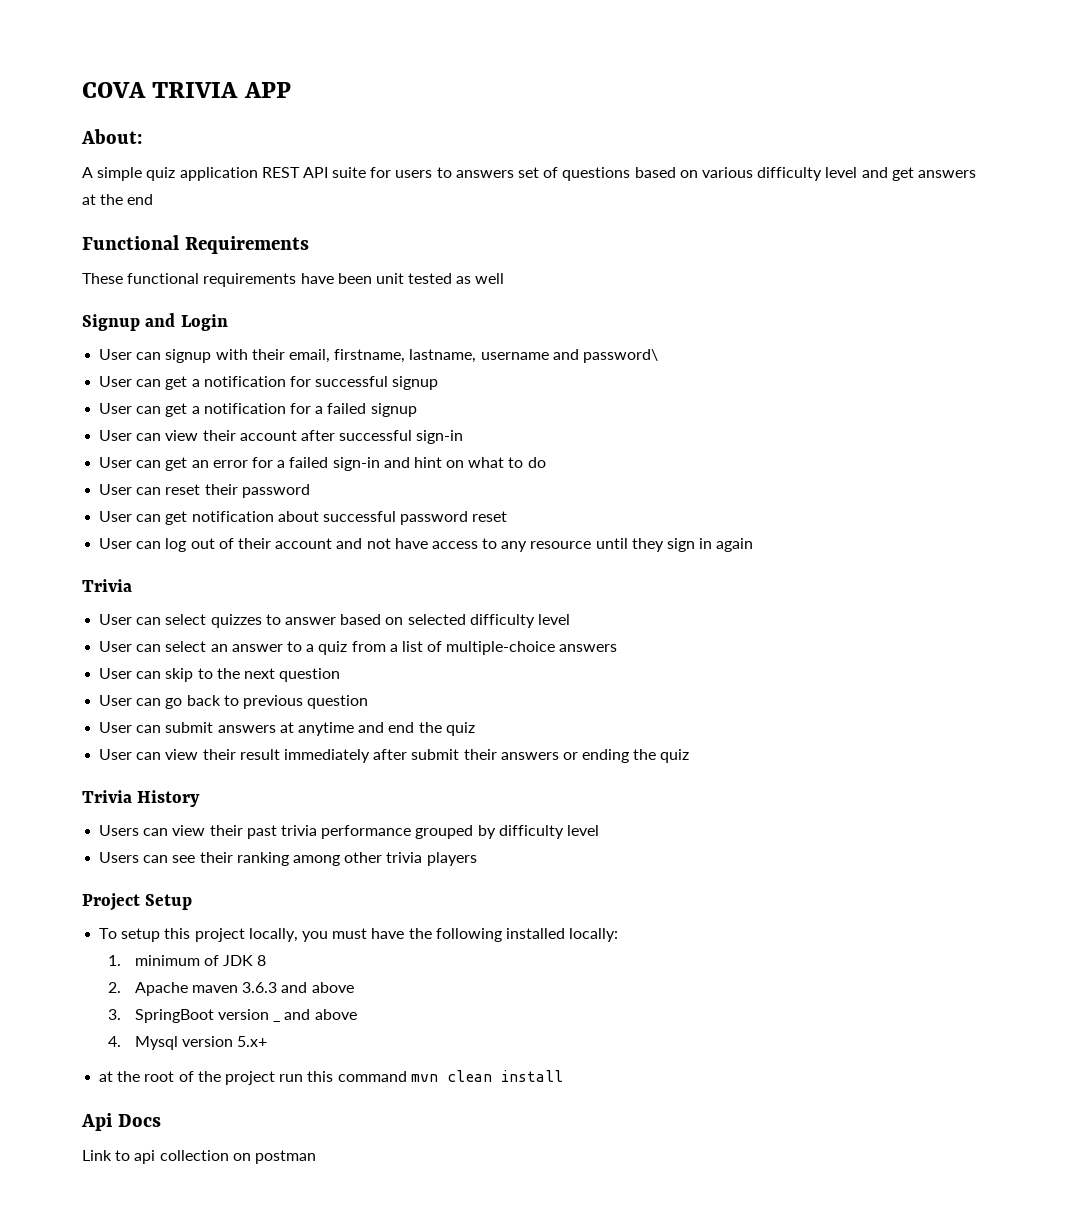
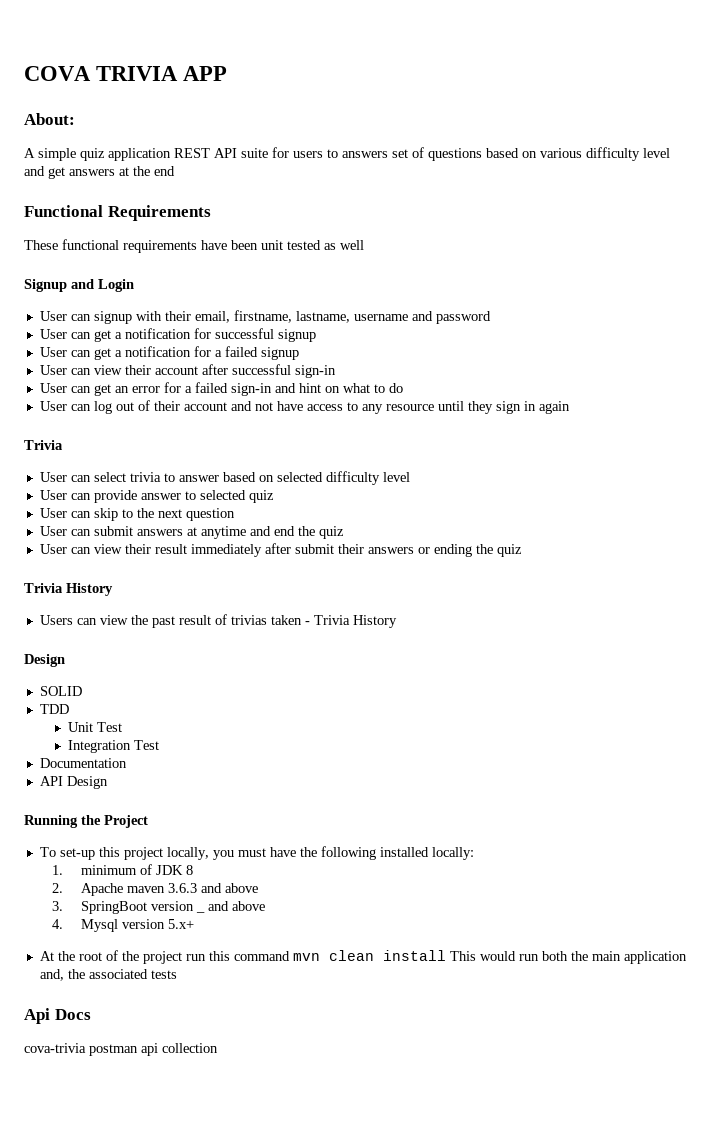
- User can signup with their email, firstname, lastname, username and password\
+ User can signup with their email, firstname, lastname, username and password
- User can reset their password
- User can get notification about successful password reset
- User can select quizzes to answer based on selected difficulty level
+ User can select trivia to answer based on selected difficulty level
- User can select an answer to a quiz from a list of multiple-choice answers
+ User can provide answer to selected quiz
- User can go back to previous question
- Users can view their past trivia performance grouped by difficulty level
- Users can see their ranking among other trivia players
- Project Setup
+ Users can view the past result of trivias taken - Trivia History
+ Design
+ SOLID
+ TDD
+ Unit Test
+ Integration Test
+ Documentation
+ API Design
+ Running the Project
- To setup this project locally, you must have the following installed locally:
+ To set-up this project locally, you must have the following installed locally:
- at the root of the project run this command mvn clean install
+ At the root of the project run this command mvn clean install This would run both the main application and, the associated tests
  Api Docs
- Link to api collection on postman
+ cova-trivia postman api collection

